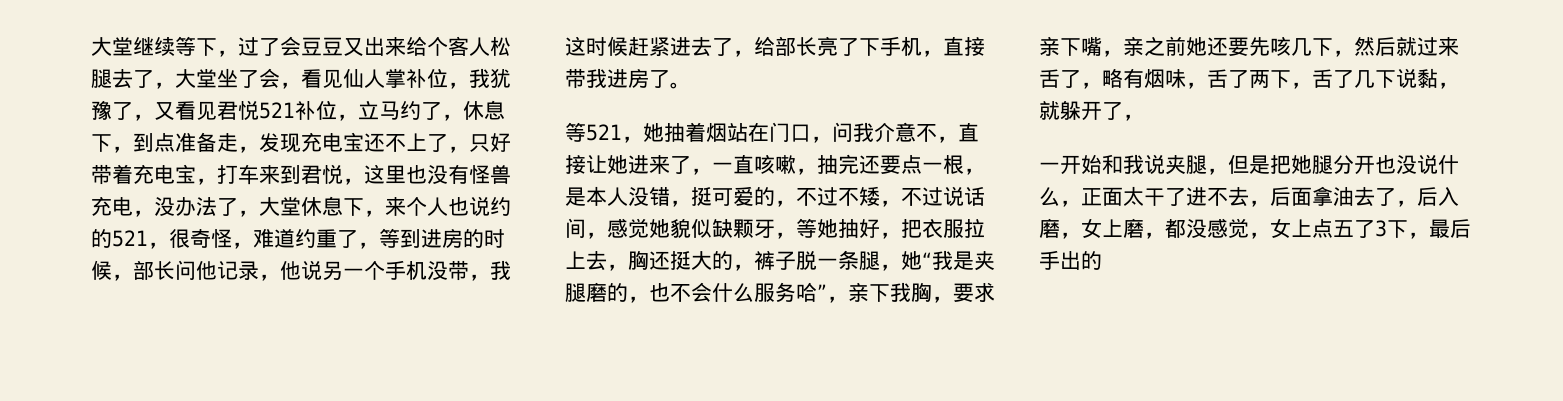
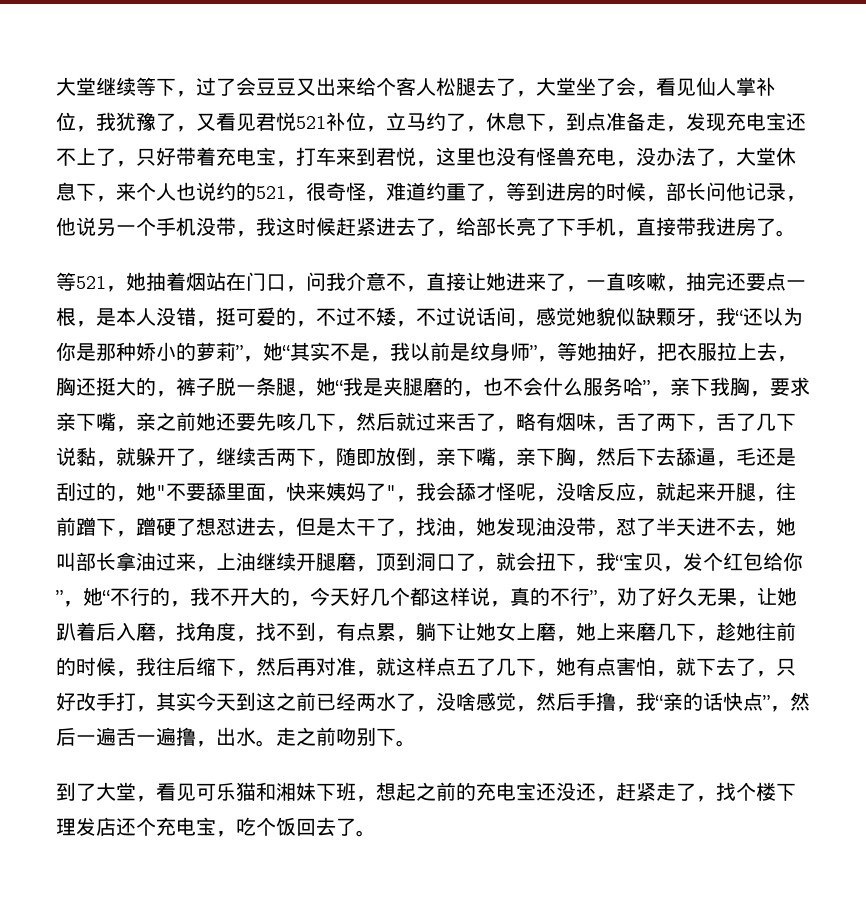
- 等521，她抽着烟站在门口，问我介意不，直接让她进来了，一直咳嗽，抽完还要点一根，是本人没错，挺可爱的，不过不矮，不过说话间，感觉她貌似缺颗牙，等她抽好，把衣服拉上去，胸还挺大的，裤子脱一条腿，她“我是夹腿磨的，也不会什么服务哈”，亲下我胸，要求亲下嘴，亲之前她还要先咳几下，然后就过来舌了，略有烟味，舌了两下，舌了几下说黏，就躲开了，
- 一开始和我说夹腿，但是把她腿分开也没说什么，正面太干了进不去，后面拿油去了，后入磨，女上磨，都没感觉，女上点五了3下，最后手出的
+ 等521，她抽着烟站在门口，问我介意不，直接让她进来了，一直咳嗽，抽完还要点一根，是本人没错，挺可爱的，不过不矮，不过说话间，感觉她貌似缺颗牙，我“还以为你是那种娇小的萝莉”，她“其实不是，我以前是纹身师”，等她抽好，把衣服拉上去，胸还挺大的，裤子脱一条腿，她“我是夹腿磨的，也不会什么服务哈”，亲下我胸，要求亲下嘴，亲之前她还要先咳几下，然后就过来舌了，略有烟味，舌了两下，舌了几下说黏，就躲开了，继续舌两下，随即放倒，亲下嘴，亲下胸，然后下去舔逼，毛还是刮过的，她"不要舔里面，快来姨妈了"，我会舔才怪呢，没啥反应，就起来开腿，往前蹭下，蹭硬了想怼进去，但是太干了，找油，她发现油没带，怼了半天进不去，她叫部长拿油过来，上油继续开腿磨，顶到洞口了，就会扭下，我“宝贝，发个红包给你”，她“不行的，我不开大的，今天好几个都这样说，真的不行”，劝了好久无果，让她趴着后入磨，找角度，找不到，有点累，躺下让她女上磨，她上来磨几下，趁她往前的时候，我往后缩下，然后再对准，就这样点五了几下，她有点害怕，就下去了，只好改手打，其实今天到这之前已经两水了，没啥感觉，然后手撸，我“亲的话快点”，然后一遍舌一遍撸，出水。走之前吻别下。
+ 到了大堂，看见可乐猫和湘妹下班，想起之前的充电宝还没还，赶紧走了，找个楼下理发店还个充电宝，吃个饭回去了。

